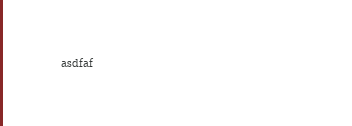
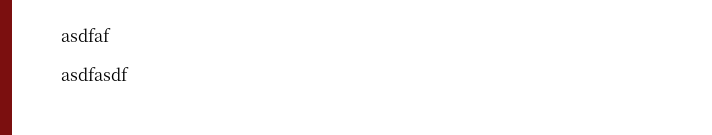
+ asdfasdf

